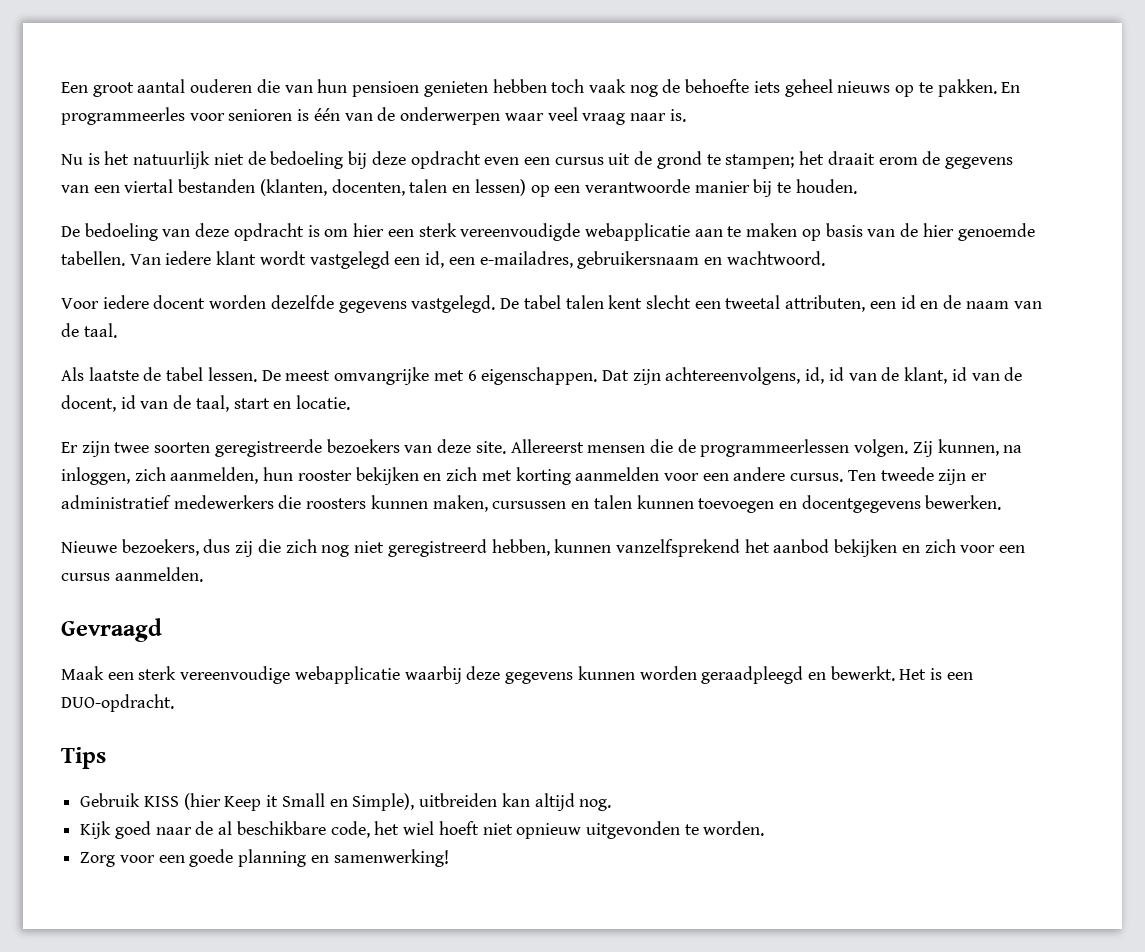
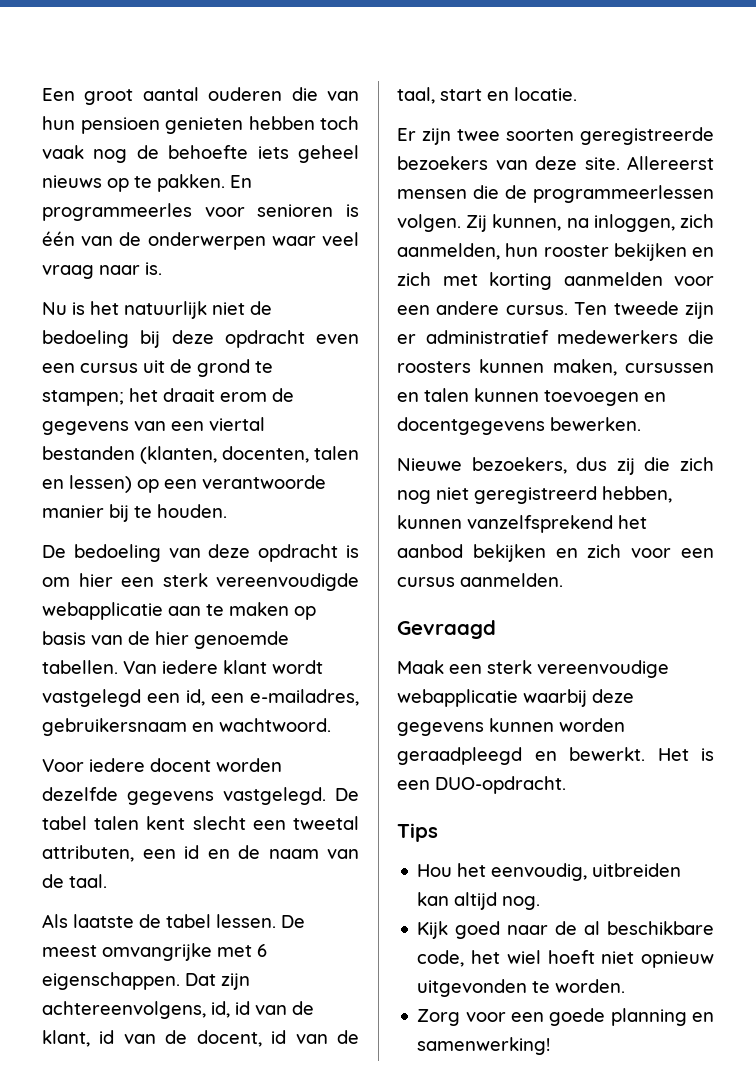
- Gebruik KISS (hier Keep it Small en Simple), uitbreiden kan altijd nog.
+ Hou het eenvoudig, uitbreiden kan altijd nog.

